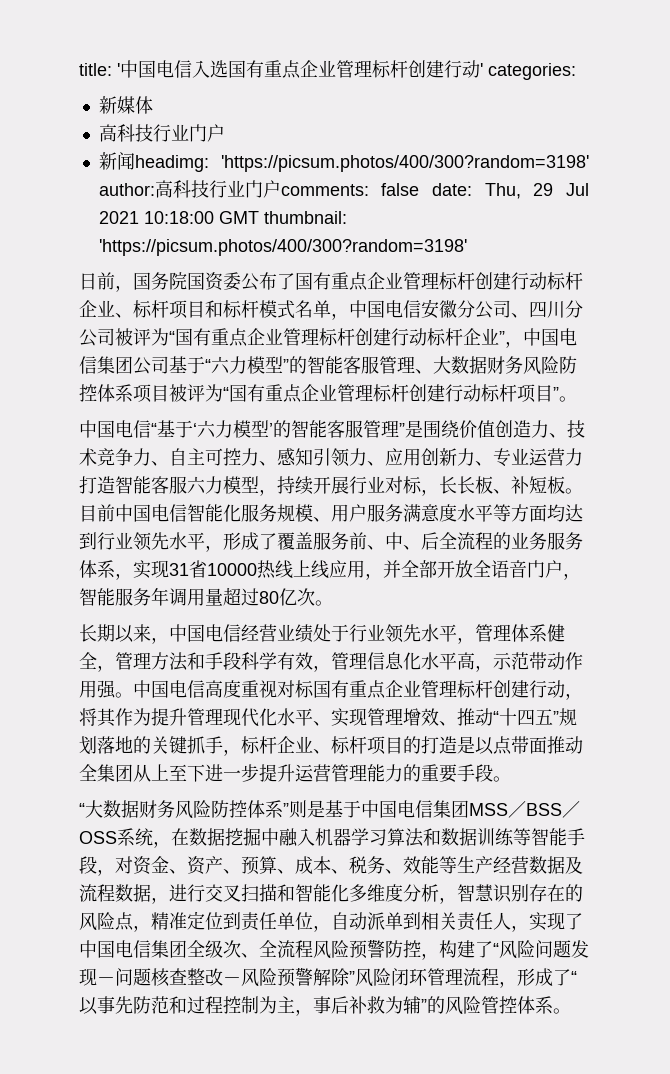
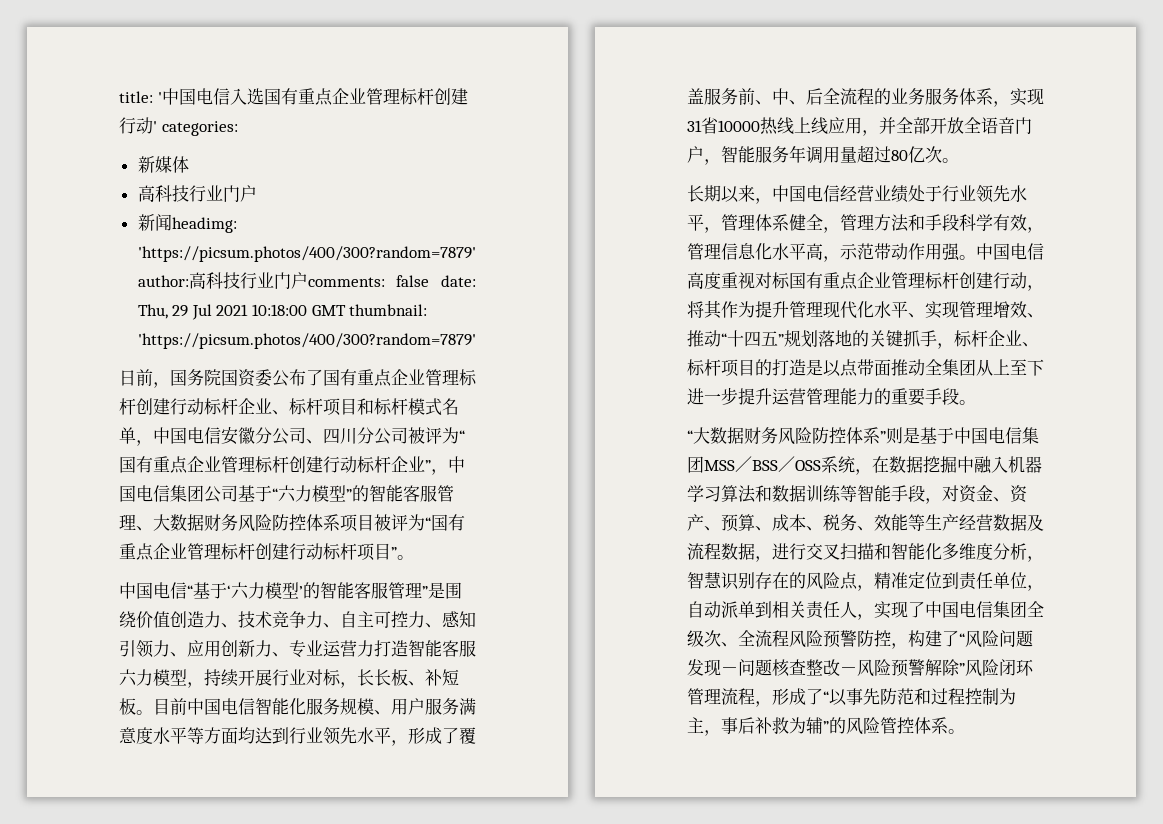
- 新闻headimg: 'https://picsum.photos/400/300?random=3198' author:高科技行业门户comments: false date: Thu, 29 Jul 2021 10:18:00 GMT thumbnail: 'https://picsum.photos/400/300?random=3198'
+ 新闻headimg: 'https://picsum.photos/400/300?random=7879' author:高科技行业门户comments: false date: Thu, 29 Jul 2021 10:18:00 GMT thumbnail: 'https://picsum.photos/400/300?random=7879'

